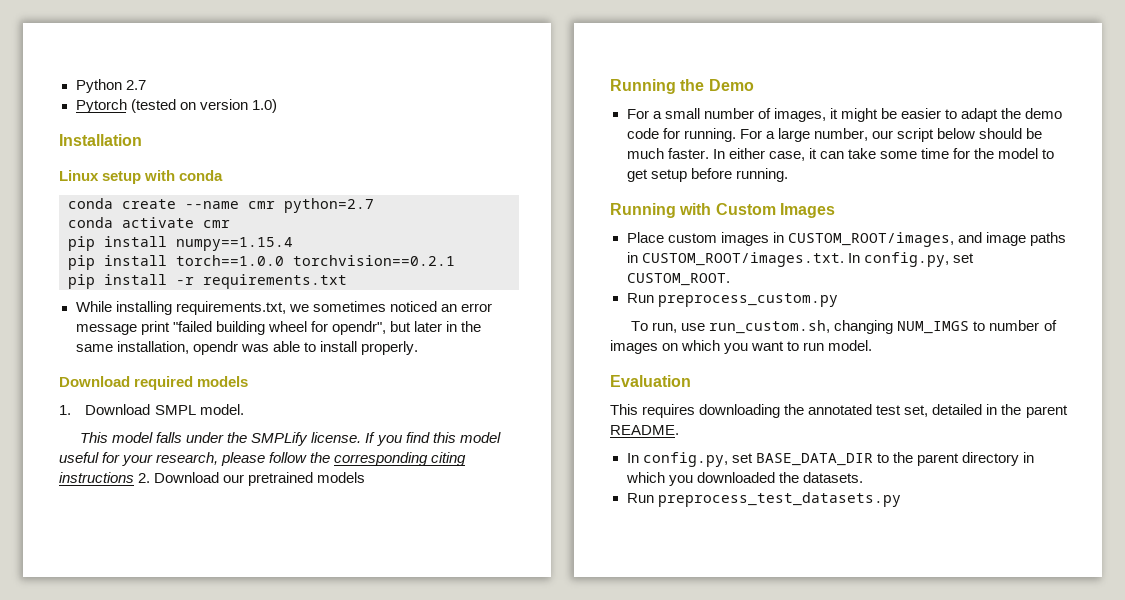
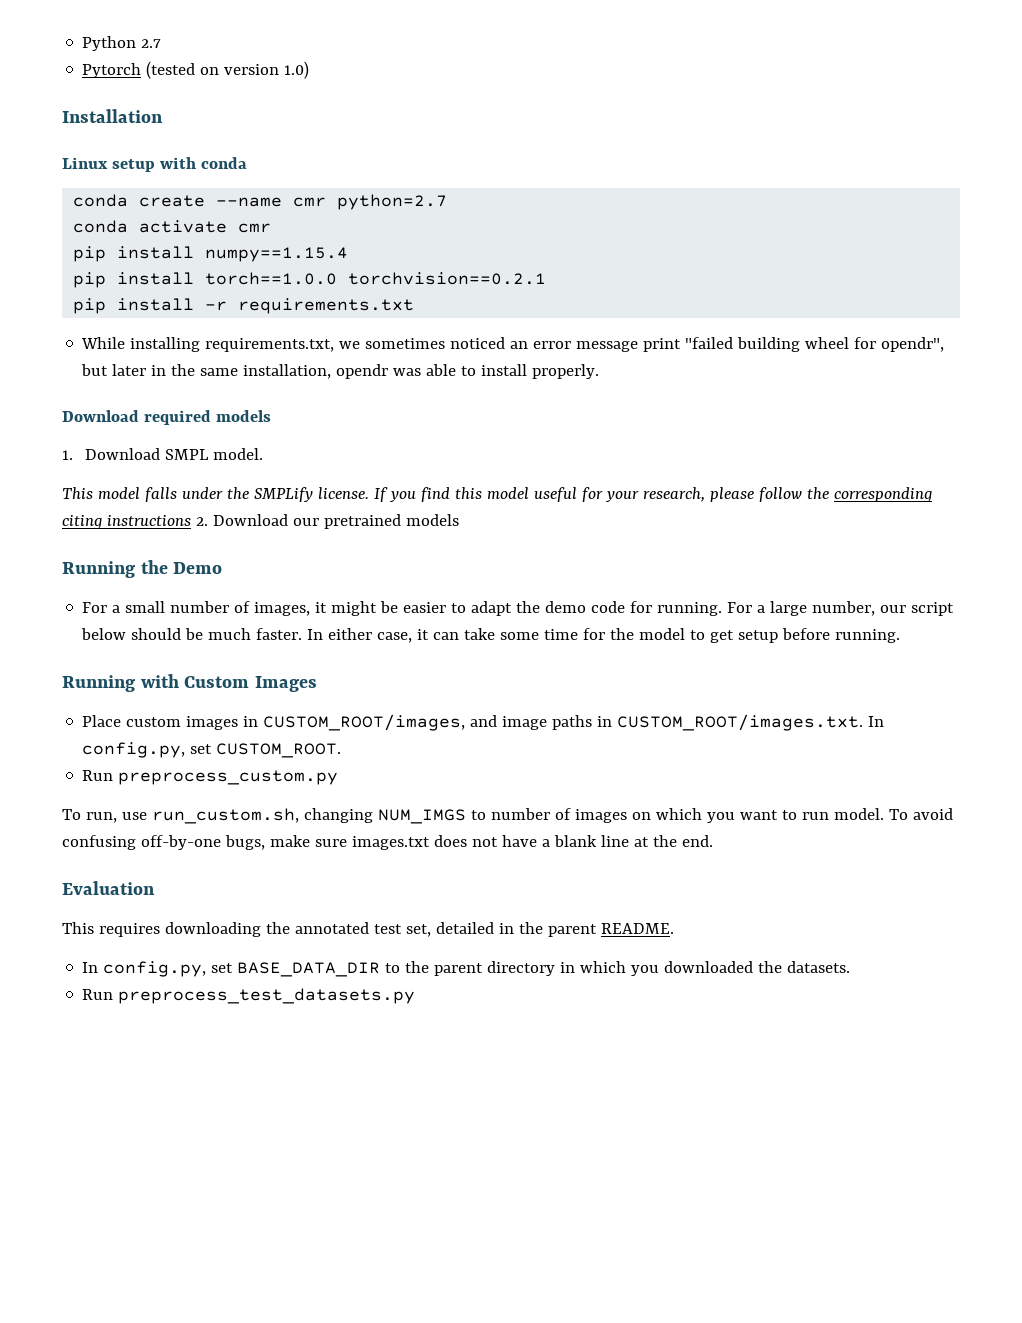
+ To avoid confusing off-by-one bugs, make sure images.txt does not have a blank line at the end.

